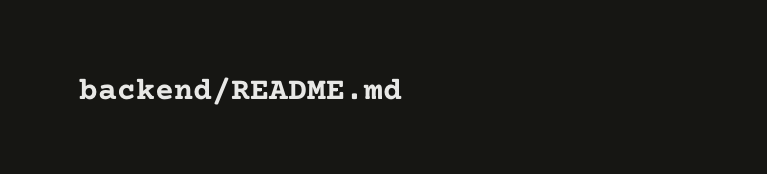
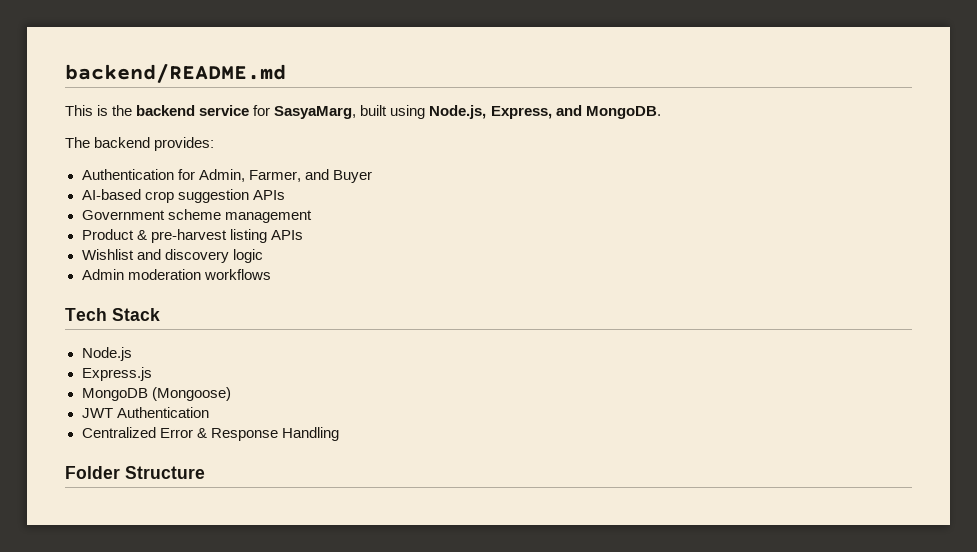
+ This is the backend service for SasyaMarg, built using Node.js, Express, and MongoDB.
+ The backend provides:
+ Authentication for Admin, Farmer, and Buyer
+ AI-based crop suggestion APIs
+ Government scheme management
+ Product & pre-harvest listing APIs
+ Wishlist and discovery logic
+ Admin moderation workflows
+ Tech Stack
+ Node.js
+ Express.js
+ MongoDB (Mongoose)
+ JWT Authentication
+ Centralized Error & Response Handling
+ Folder Structure

